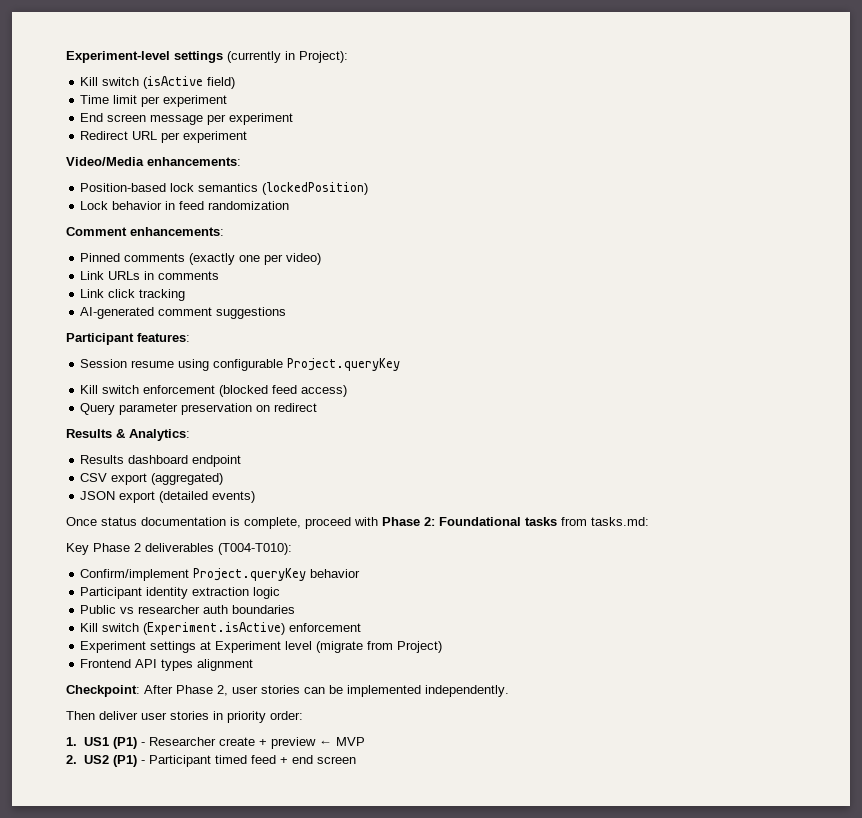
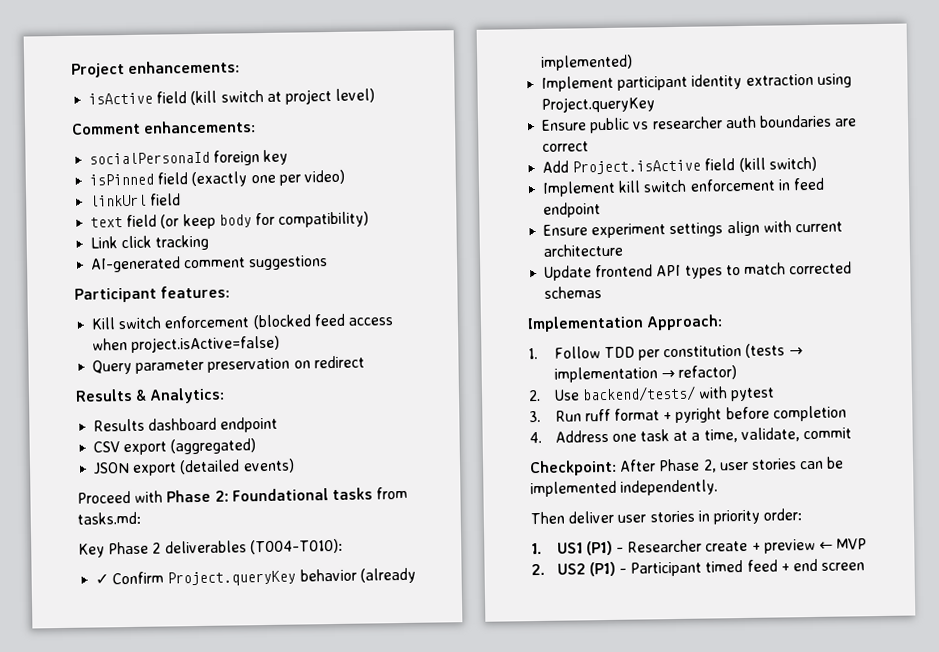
- Experiment-level settings (currently in Project):
- Kill switch (isActive field)
- Time limit per experiment
- End screen message per experiment
- Redirect URL per experiment
- Video/Media enhancements:
- Position-based lock semantics (lockedPosition)
- Lock behavior in feed randomization
+ Project enhancements:
+ isActive field (kill switch at project level)
  Comment enhancements:
- Pinned comments (exactly one per video)
- Link URLs in comments
+ socialPersonaId foreign key
+ isPinned field (exactly one per video)
+ linkUrl field
+ text field (or keep body for compatibility)
- Session resume using configurable Project.queryKey
- Kill switch enforcement (blocked feed access)
+ Kill switch enforcement (blocked feed access when project.isActive=false)
- Once status documentation is complete, proceed with Phase 2: Foundational tasks from tasks.md:
+ Proceed with Phase 2: Foundational tasks from tasks.md:
- Confirm/implement Project.queryKey behavior
- Participant identity extraction logic
- Public vs researcher auth boundaries
- Kill switch (Experiment.isActive) enforcement
- Experiment settings at Experiment level (migrate from Project)
- Frontend API types alignment
+ ✓ Confirm Project.queryKey behavior (already implemented)
+ Implement participant identity extraction using Project.queryKey
+ Ensure public vs researcher auth boundaries are correct
+ Add Project.isActive field (kill switch)
+ Implement kill switch enforcement in feed endpoint
+ Ensure experiment settings align with current architecture
+ Update frontend API types to match corrected schemas
+ Implementation Approach:
+ 1. Follow TDD per constitution (tests → implementation → refactor)
+ 2. Use backend/tests/ with pytest
+ 3. Run ruff format + pyright before completion
+ 4. Address one task at a time, validate, commit

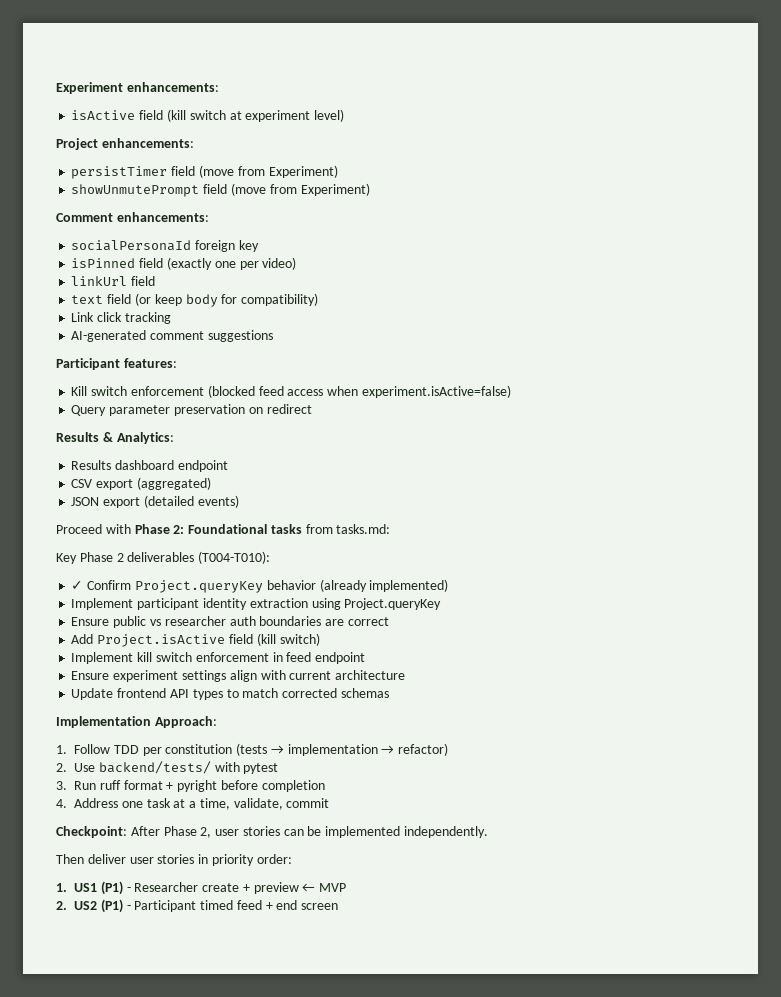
- Project enhancements:
+ Experiment enhancements:
- isActive field (kill switch at project level)
+ isActive field (kill switch at experiment level)
+ Project enhancements:
+ persistTimer field (move from Experiment)
+ showUnmutePrompt field (move from Experiment)
- Kill switch enforcement (blocked feed access when project.isActive=false)
+ Kill switch enforcement (blocked feed access when experiment.isActive=false)

